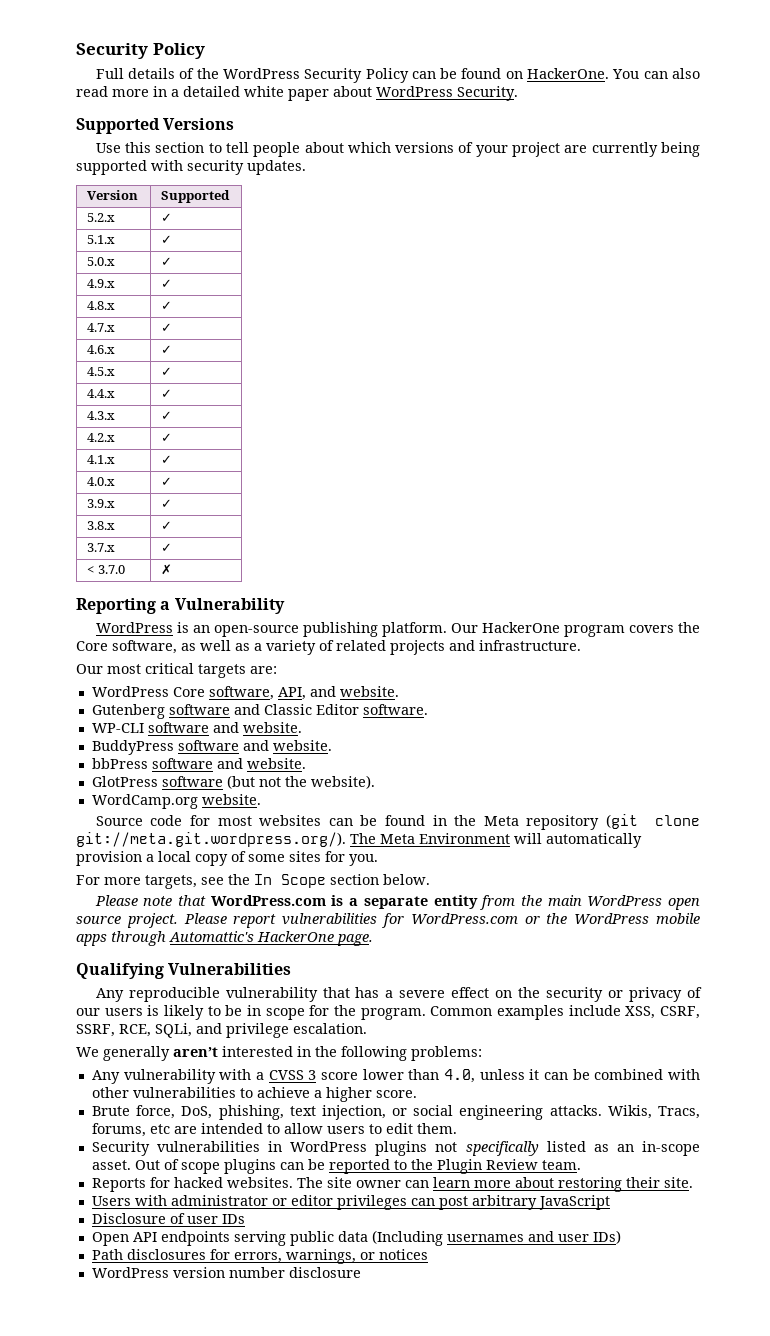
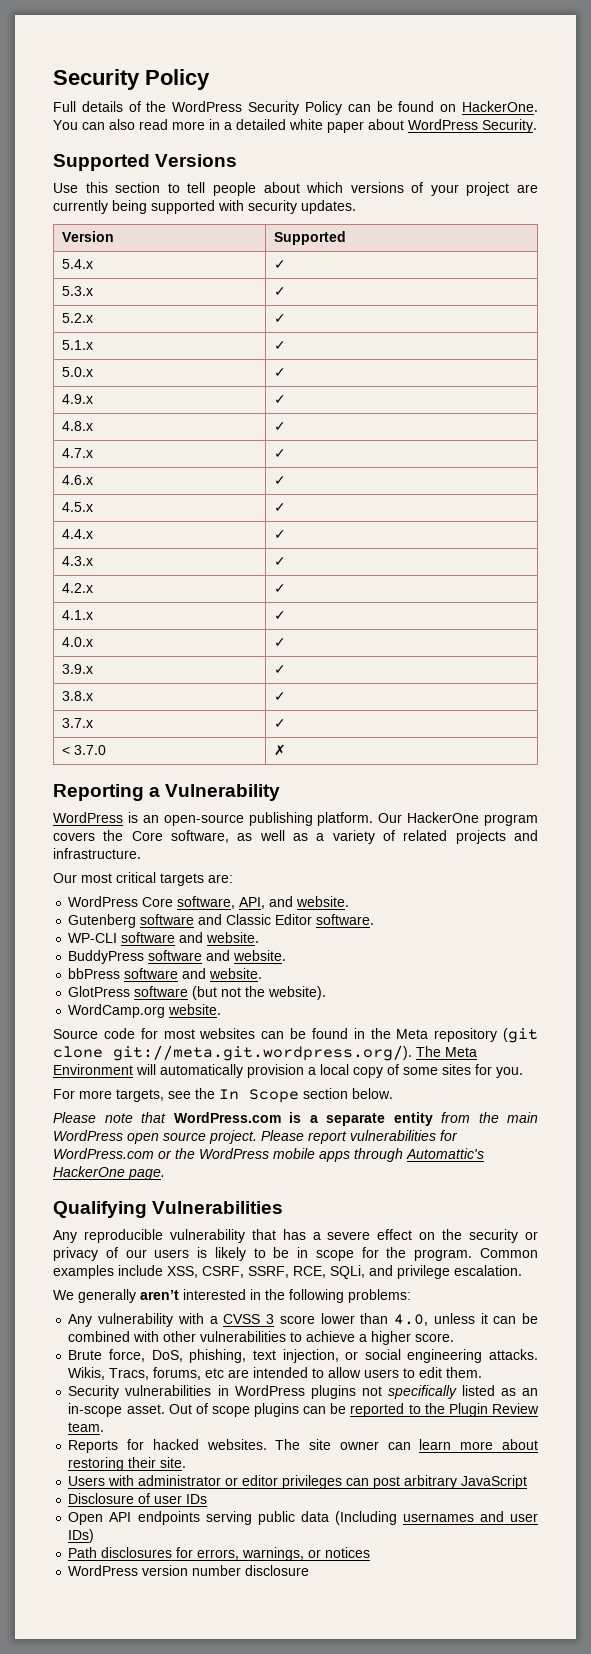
+ 5.4.x | ✓
+ 5.3.x | ✓

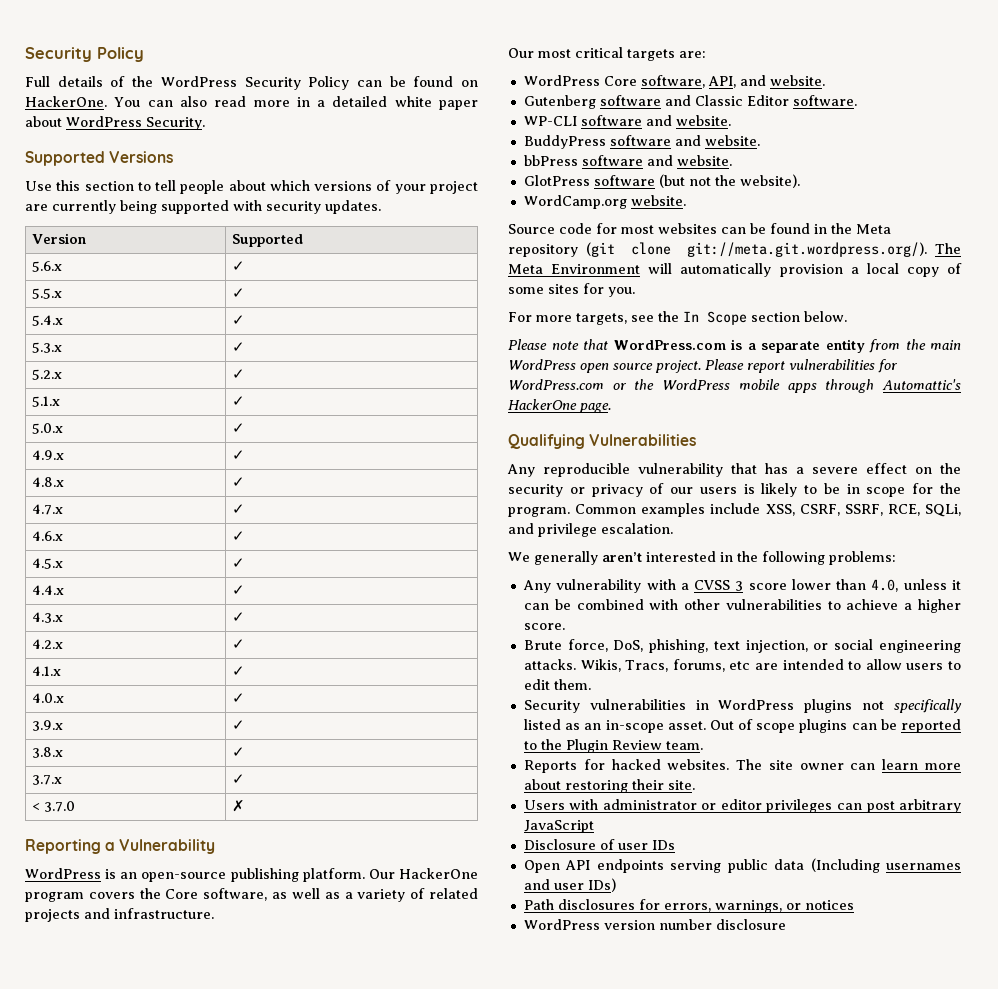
+ 5.6.x | ✓
+ 5.5.x | ✓

